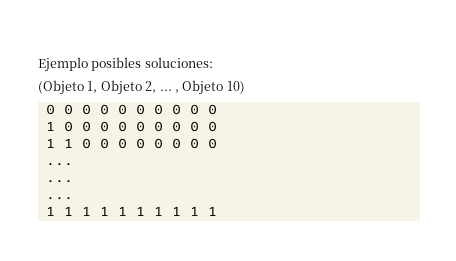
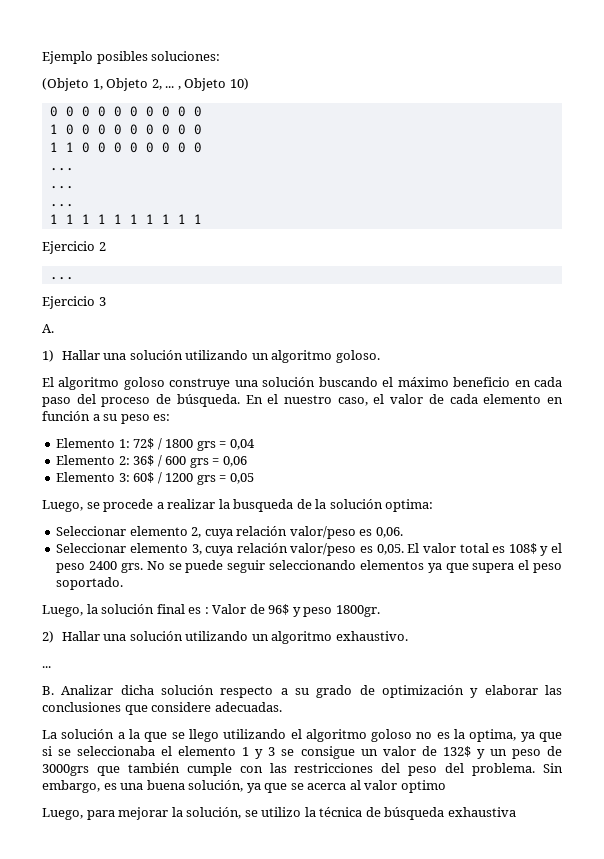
+ Ejercicio 2
+ ...
+ Ejercicio 3
+ A.
+ 1) Hallar una solución utilizando un algoritmo goloso.
+ El algoritmo goloso construye una solución buscando el máximo beneficio en cada paso del proceso de búsqueda. En el nuestro caso, el valor de cada elemento en función a su peso es:
+ Elemento 1: 72$ / 1800 grs = 0,04
+ Elemento 2: 36$ / 600 grs = 0,06
+ Elemento 3: 60$ / 1200 grs = 0,05
+ Luego, se procede a realizar la busqueda de la solución optima:
+ Seleccionar elemento 2, cuya relación valor/peso es 0,06.
+ Seleccionar elemento 3, cuya relación valor/peso es 0,05. El valor total es 108$ y el peso 2400 grs. No se puede seguir seleccionando elementos ya que supera el peso soportado.
+ Luego, la solución final es : Valor de 96$ y peso 1800gr.
+ 2) Hallar una solución utilizando un algoritmo exhaustivo.
+ ...
+ B. Analizar dicha solución respecto a su grado de optimización y elaborar las conclusiones que considere adecuadas.
+ La solución a la que se llego utilizando el algoritmo goloso no es la optima, ya que si se seleccionaba el elemento 1 y 3 se consigue un valor de 132$ y un peso de 3000grs que también cumple con las restricciones del peso del problema. Sin embargo, es una buena solución, ya que se acerca al valor optimo
+ Luego, para mejorar la solución, se utilizo la técnica de búsqueda exhaustiva

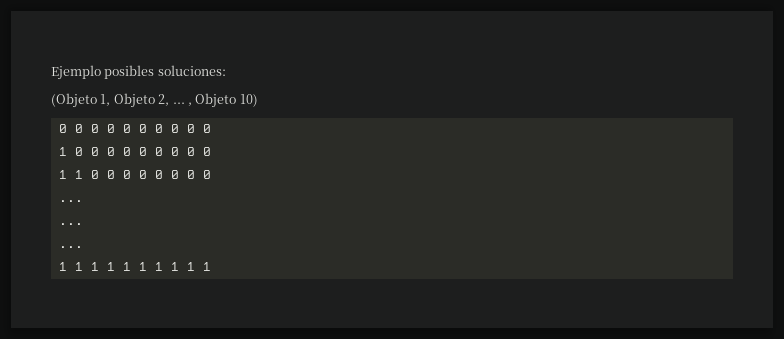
- Ejercicio 2
- ...
- Ejercicio 3
- A.
- 1) Hallar una solución utilizando un algoritmo goloso.
- El algoritmo goloso construye una solución buscando el máximo beneficio en cada paso del proceso de búsqueda. En el nuestro caso, el valor de cada elemento en función a su peso es:
- Elemento 1: 72$ / 1800 grs = 0,04
- Elemento 2: 36$ / 600 grs = 0,06
- Elemento 3: 60$ / 1200 grs = 0,05
- Luego, se procede a realizar la busqueda de la solución optima:
- Seleccionar elemento 2, cuya relación valor/peso es 0,06.
- Seleccionar elemento 3, cuya relación valor/peso es 0,05. El valor total es 108$ y el peso 2400 grs. No se puede seguir seleccionando elementos ya que supera el peso soportado.
- Luego, la solución final es : Valor de 96$ y peso 1800gr.
- 2) Hallar una solución utilizando un algoritmo exhaustivo.
- ...
- B. Analizar dicha solución respecto a su grado de optimización y elaborar las conclusiones que considere adecuadas.
- La solución a la que se llego utilizando el algoritmo goloso no es la optima, ya que si se seleccionaba el elemento 1 y 3 se consigue un valor de 132$ y un peso de 3000grs que también cumple con las restricciones del peso del problema. Sin embargo, es una buena solución, ya que se acerca al valor optimo
- Luego, para mejorar la solución, se utilizo la técnica de búsqueda exhaustiva

